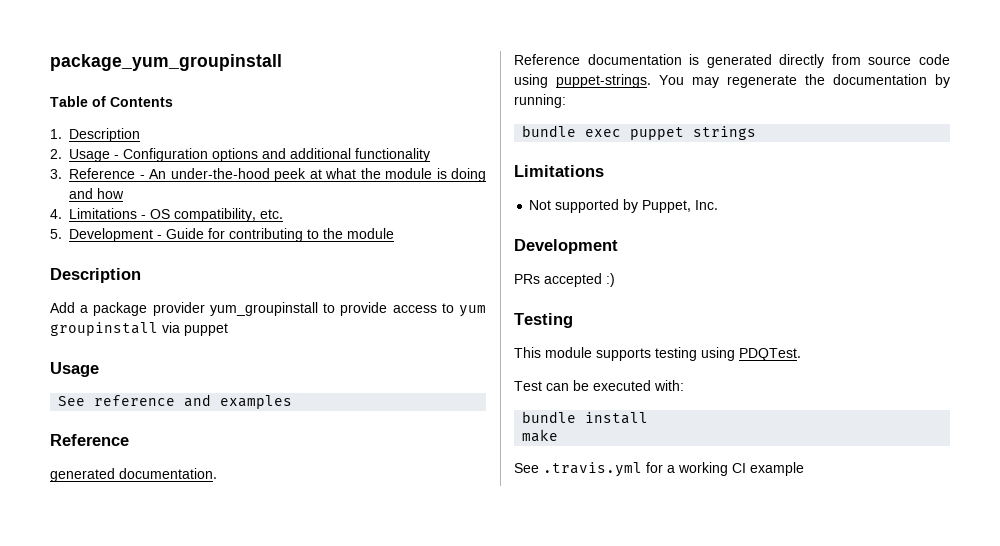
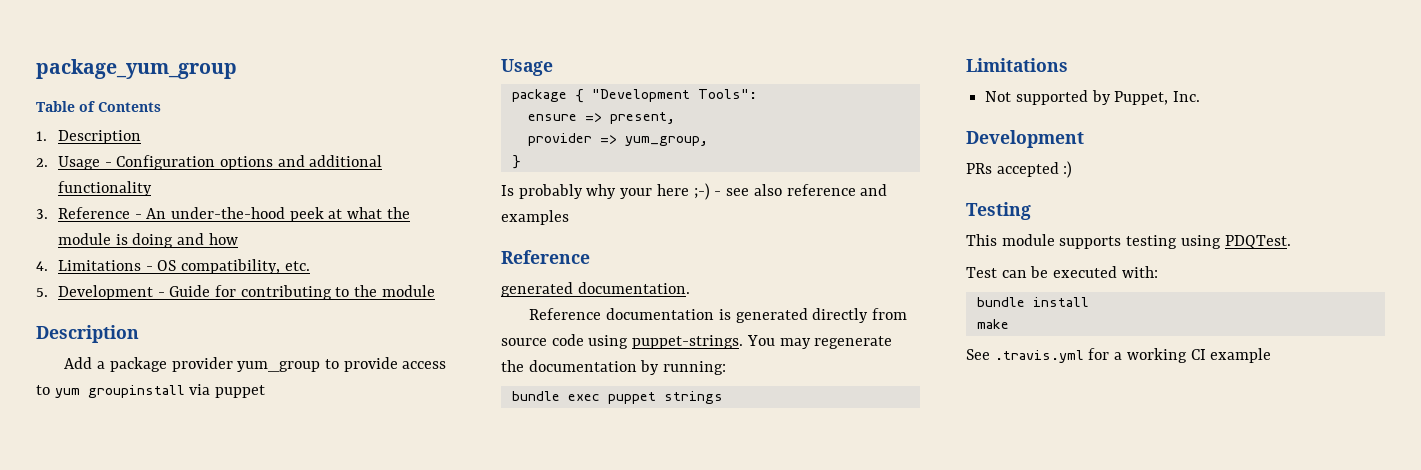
- package_yum_groupinstall
+ package_yum_group
- Add a package provider yum_groupinstall to provide access to yum groupinstall via puppet
+ Add a package provider yum_group to provide access to yum groupinstall via puppet
- See reference and examples
+ package { "Development Tools":
+ ensure => present,
+ provider => yum_group,
+ }
+ Is probably why your here ;-) - see also reference and examples

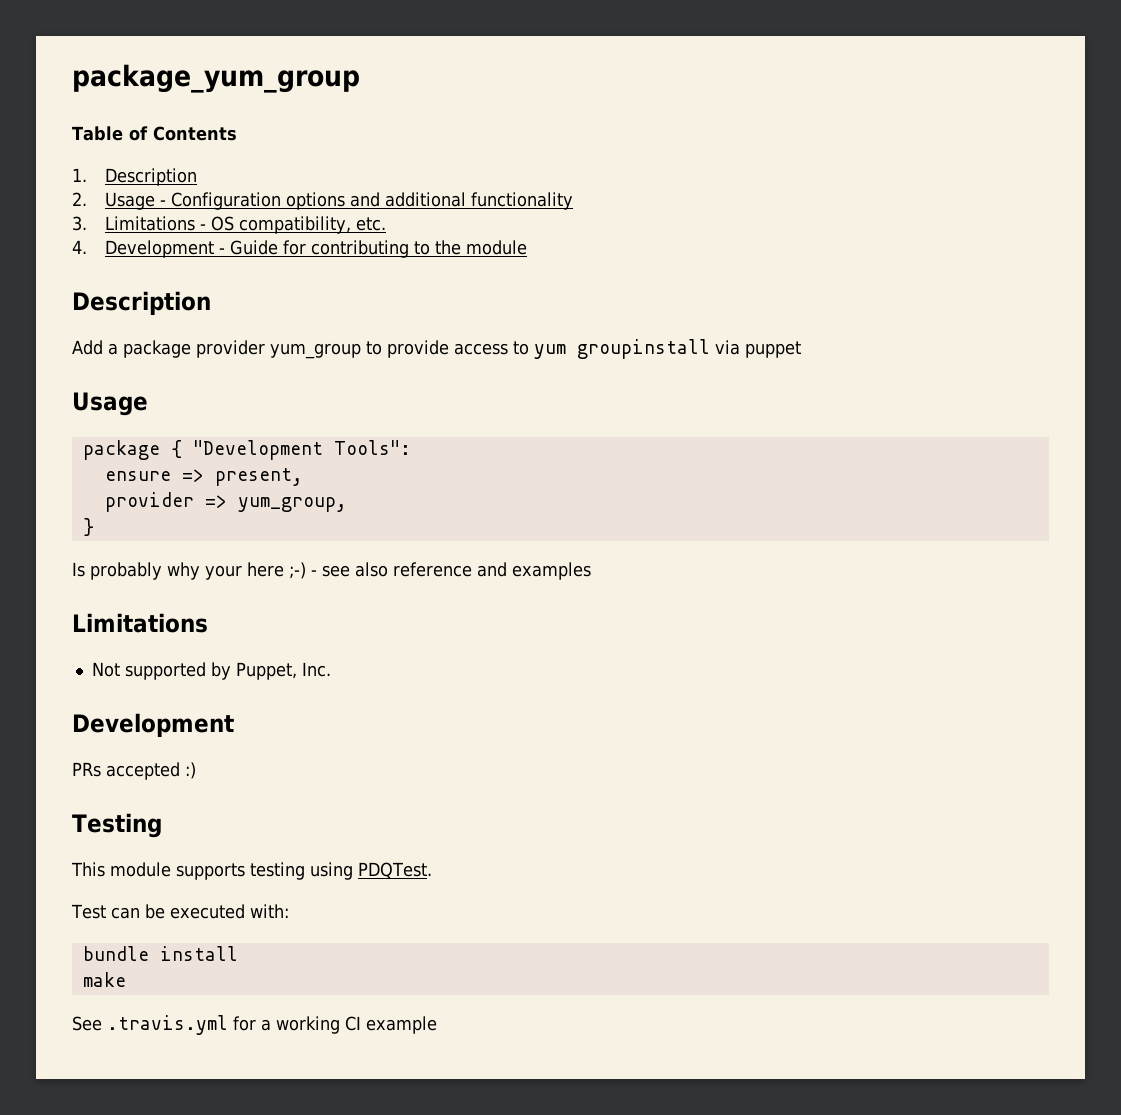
- 3. Reference - An under-the-hood peek at what the module is doing and how
- 4. Limitations - OS compatibility, etc.
+ 3. Limitations - OS compatibility, etc.
- 5. Development - Guide for contributing to the module
+ 4. Development - Guide for contributing to the module
  Is probably why your here ;-) - see also reference and examples
- Reference
- generated documentation.
- Reference documentation is generated directly from source code using puppet-strings. You may regenerate the documentation by running:
- bundle exec puppet strings

